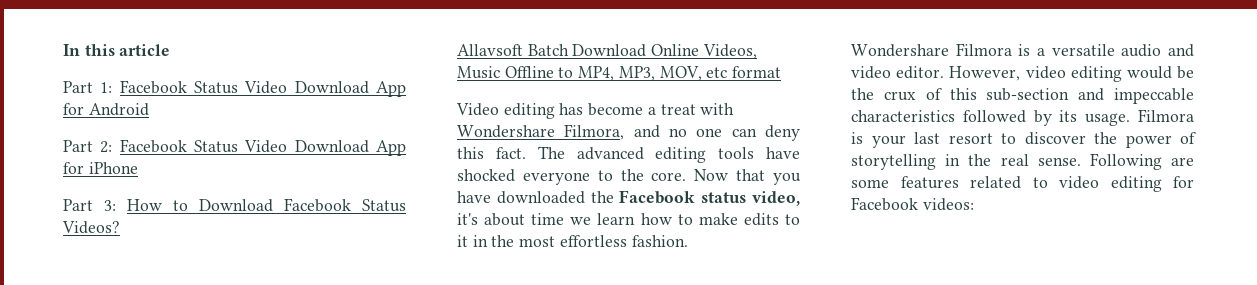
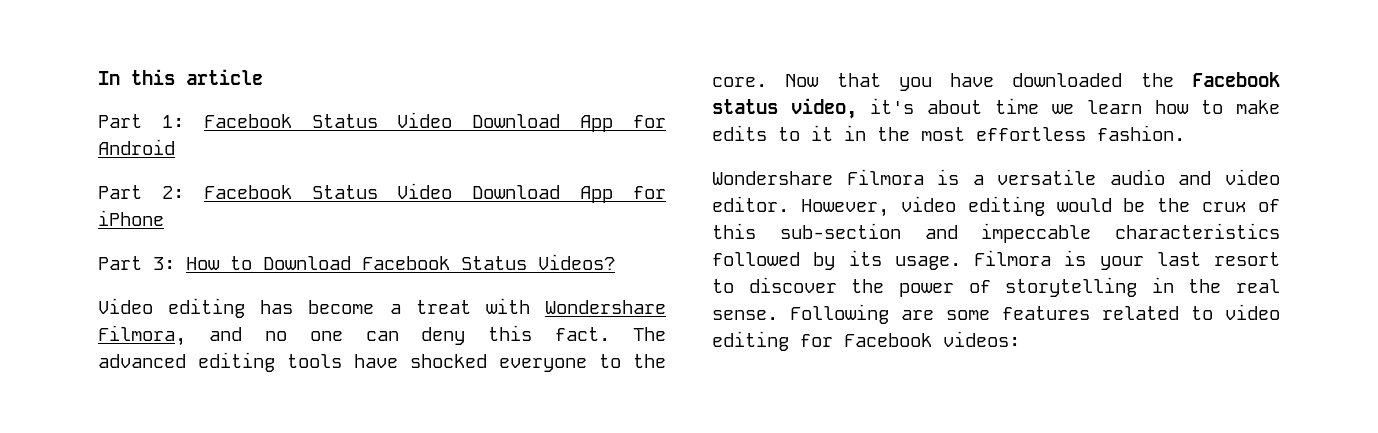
- Allavsoft Batch Download Online Videos, Music Offline to MP4, MP3, MOV, etc format

